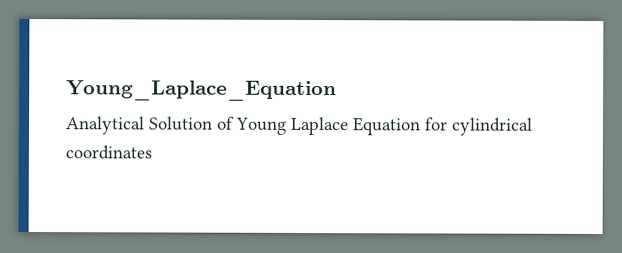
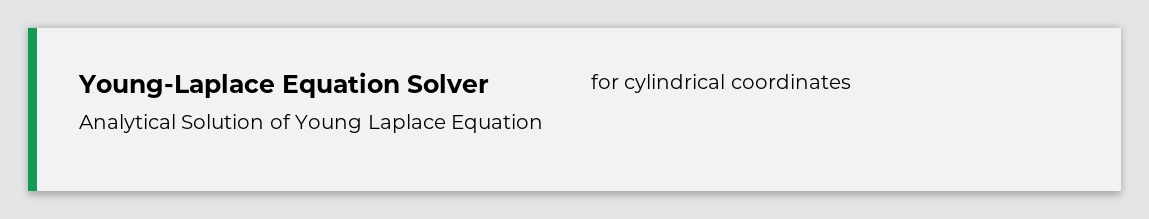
- Young_Laplace_Equation
+ Young-Laplace Equation Solver

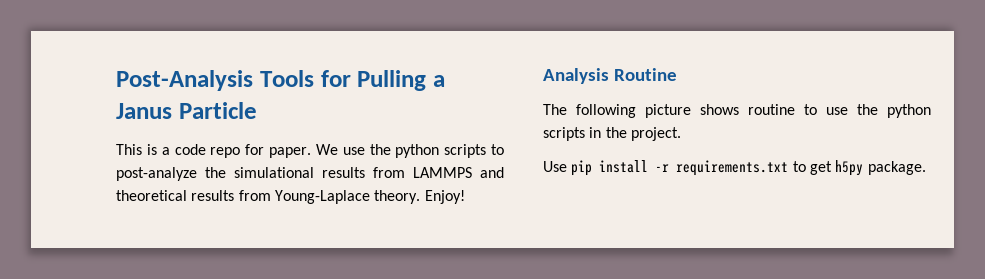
- Young-Laplace Equation Solver
- Analytical Solution of Young Laplace Equation for cylindrical coordinates
+ Post-Analysis Tools for Pulling a Janus Particle
+ This is a code repo for paper. We use the python scripts to post-analyze the simulational results from LAMMPS and theoretical results from Young-Laplace theory. Enjoy!
+ Analysis Routine
+ The following picture shows routine to use the python scripts in the project.
+ Use pip install -r requirements.txt to get h5py package.

